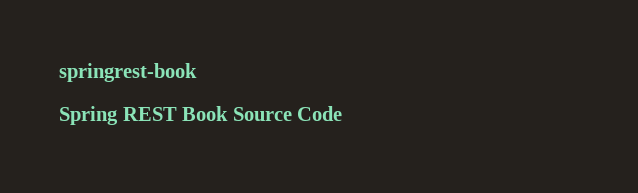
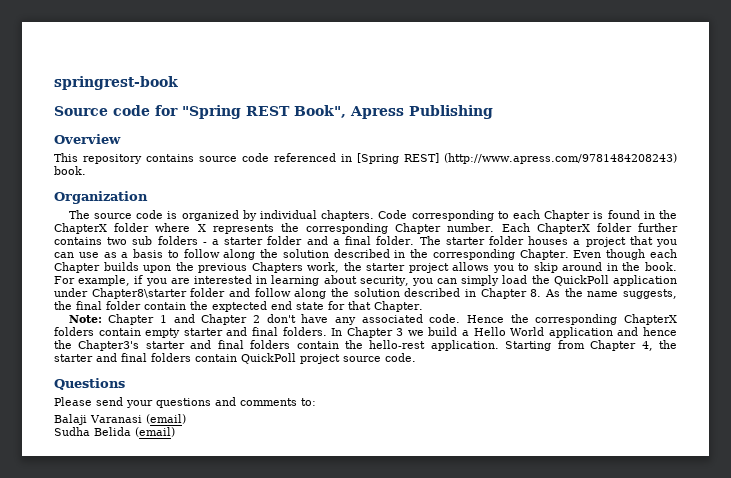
- Spring REST Book Source Code
+ Source code for "Spring REST Book", Apress Publishing
+ Overview
+ This repository contains source code referenced in [Spring REST] (http://www.apress.com/9781484208243) book.
+ Organization
+ The source code is organized by individual chapters. Code corresponding to each Chapter is found in the ChapterX folder where X represents the corresponding Chapter number. Each ChapterX folder further contains two sub folders - a starter folder and a final folder. The starter folder houses a project that you can use as a basis to follow along the solution described in the corresponding Chapter. Even though each Chapter builds upon the previous Chapters work, the starter project allows you to skip around in the book. For example, if you are interested in learning about security, you can simply load the QuickPoll application under Chapter8\starter folder and follow along the solution described in Chapter 8. As the name suggests, the final folder contain the exptected end state for that Chapter.
+ Note: Chapter 1 and Chapter 2 don't have any associated code. Hence the corresponding ChapterX folders contain empty starter and final folders. In Chapter 3 we build a Hello World application and hence the Chapter3's starter and final folders contain the hello-rest application. Starting from Chapter 4, the starter and final folders contain QuickPoll project source code.
+ Questions
+ Please send your questions and comments to:
+ Balaji Varanasi (email)
+ Sudha Belida (email)

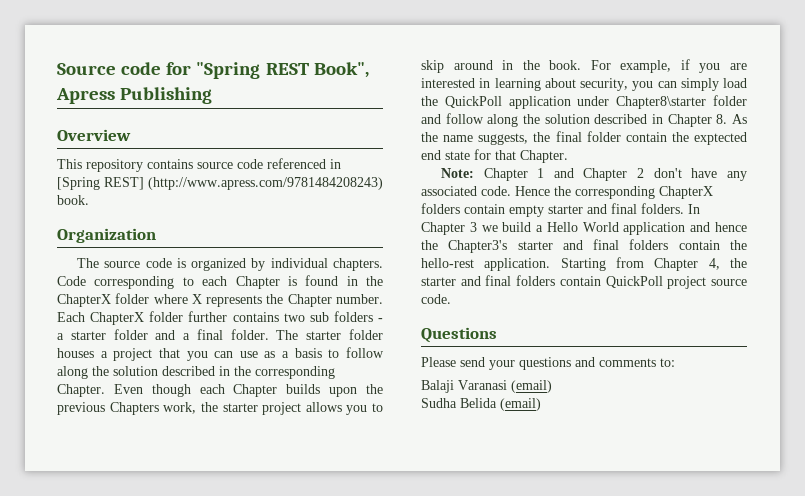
- springrest-book
- Code corresponding to each Chapter is found in the ChapterX folder where X represents the corresponding Chapter number.
+ Code corresponding to each Chapter is found in the ChapterX folder where X represents the Chapter number.

